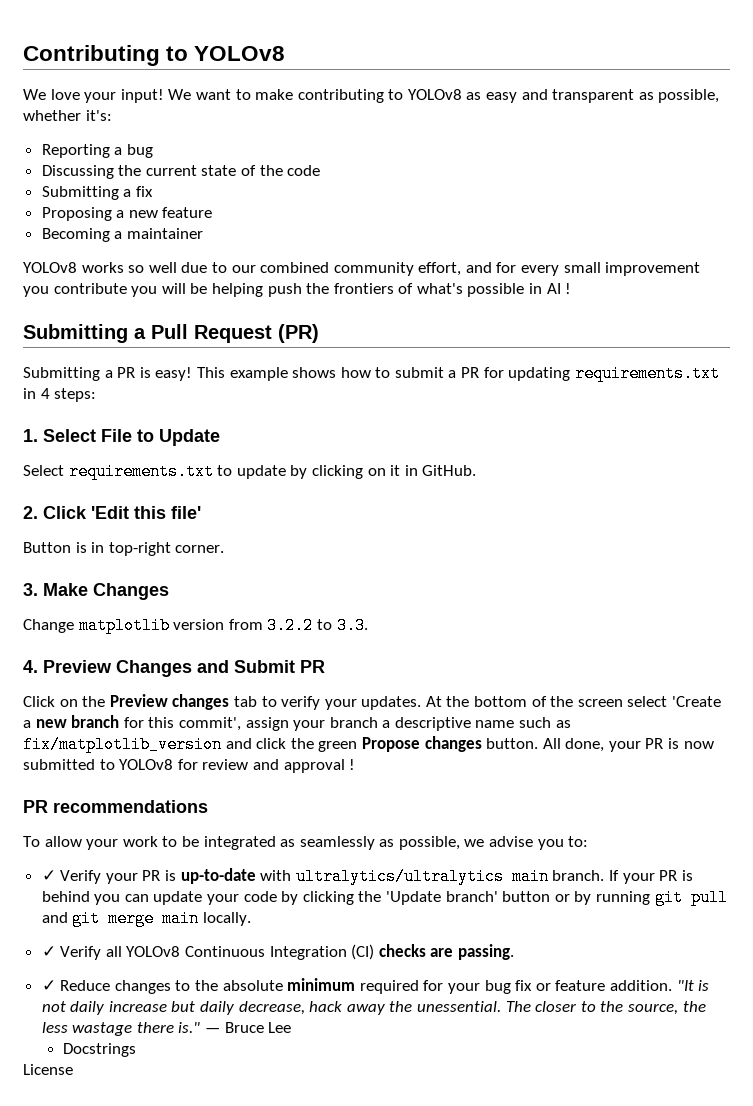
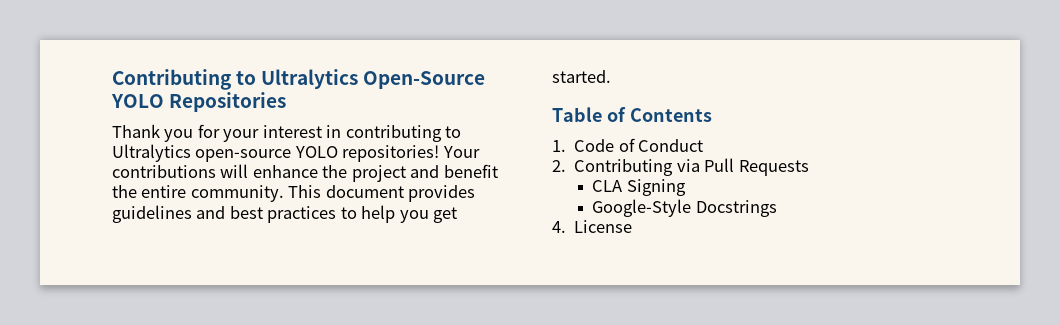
- Contributing to YOLOv8
- We love your input! We want to make contributing to YOLOv8 as easy and transparent as possible, whether it's:
- Reporting a bug
- Discussing the current state of the code
- Submitting a fix
- Proposing a new feature
- Becoming a maintainer
- YOLOv8 works so well due to our combined community effort, and for every small improvement you contribute you will be helping push the frontiers of what's possible in AI !
- Submitting a Pull Request (PR)
- Submitting a PR is easy! This example shows how to submit a PR for updating requirements.txt in 4 steps:
- 1. Select File to Update
- Select requirements.txt to update by clicking on it in GitHub.
- 2. Click 'Edit this file'
- Button is in top-right corner.
- 3. Make Changes
- Change matplotlib version from 3.2.2 to 3.3.
- 4. Preview Changes and Submit PR
- Click on the Preview changes tab to verify your updates. At the bottom of the screen select 'Create a new branch for this commit', assign your branch a descriptive name such as fix/matplotlib_version and click the green Propose changes button. All done, your PR is now submitted to YOLOv8 for review and approval !
- PR recommendations
- To allow your work to be integrated as seamlessly as possible, we advise you to:
- ✓ Verify your PR is up-to-date with ultralytics/ultralytics main branch. If your PR is behind you can update your code by clicking the 'Update branch' button or by running git pull and git merge main locally.
- ✓ Verify all YOLOv8 Continuous Integration (CI) checks are passing.
- ✓ Reduce changes to the absolute minimum required for your bug fix or feature addition. "It is not daily increase but daily decrease, hack away the unessential. The closer to the source, the less wastage there is." — Bruce Lee
- Docstrings
+ Contributing to Ultralytics Open-Source YOLO Repositories
+ Thank you for your interest in contributing to Ultralytics open-source YOLO repositories! Your contributions will enhance the project and benefit the entire community. This document provides guidelines and best practices to help you get started.
+ Table of Contents
+ 1. Code of Conduct
+ 2. Contributing via Pull Requests
+ CLA Signing
+ Google-Style Docstrings
- License
+ 4. License

